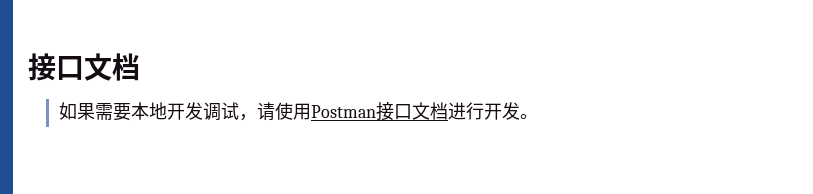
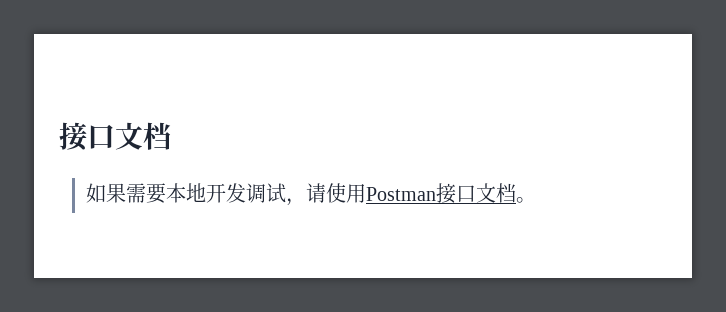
- 如果需要本地开发调试，请使用Postman接口文档进行开发。
+ 如果需要本地开发调试，请使用Postman接口文档。

